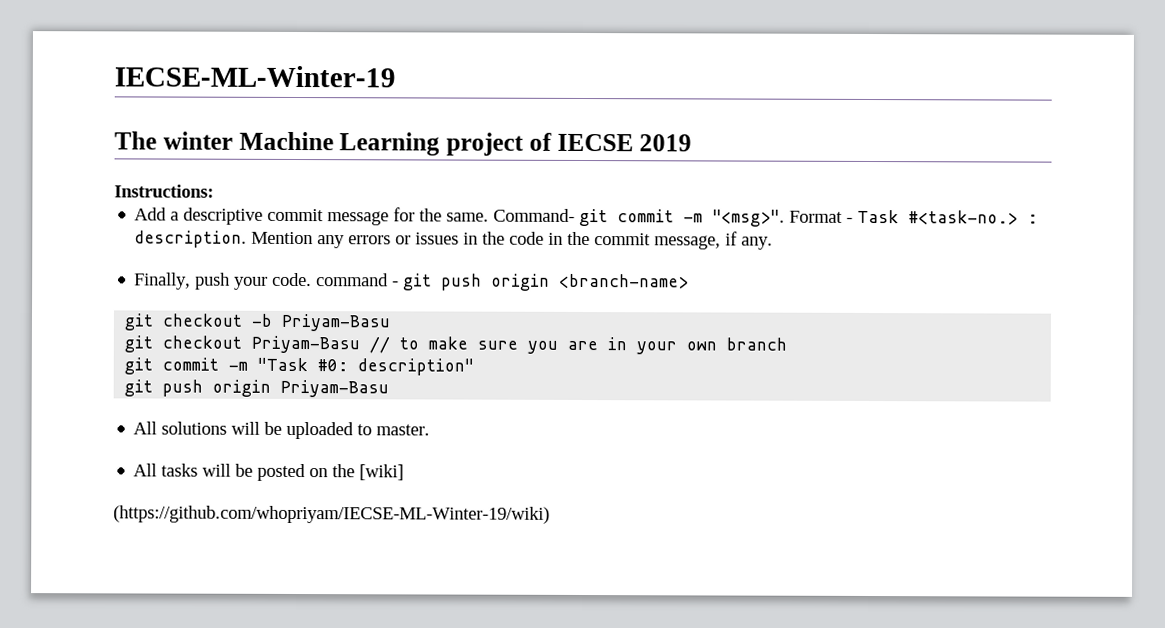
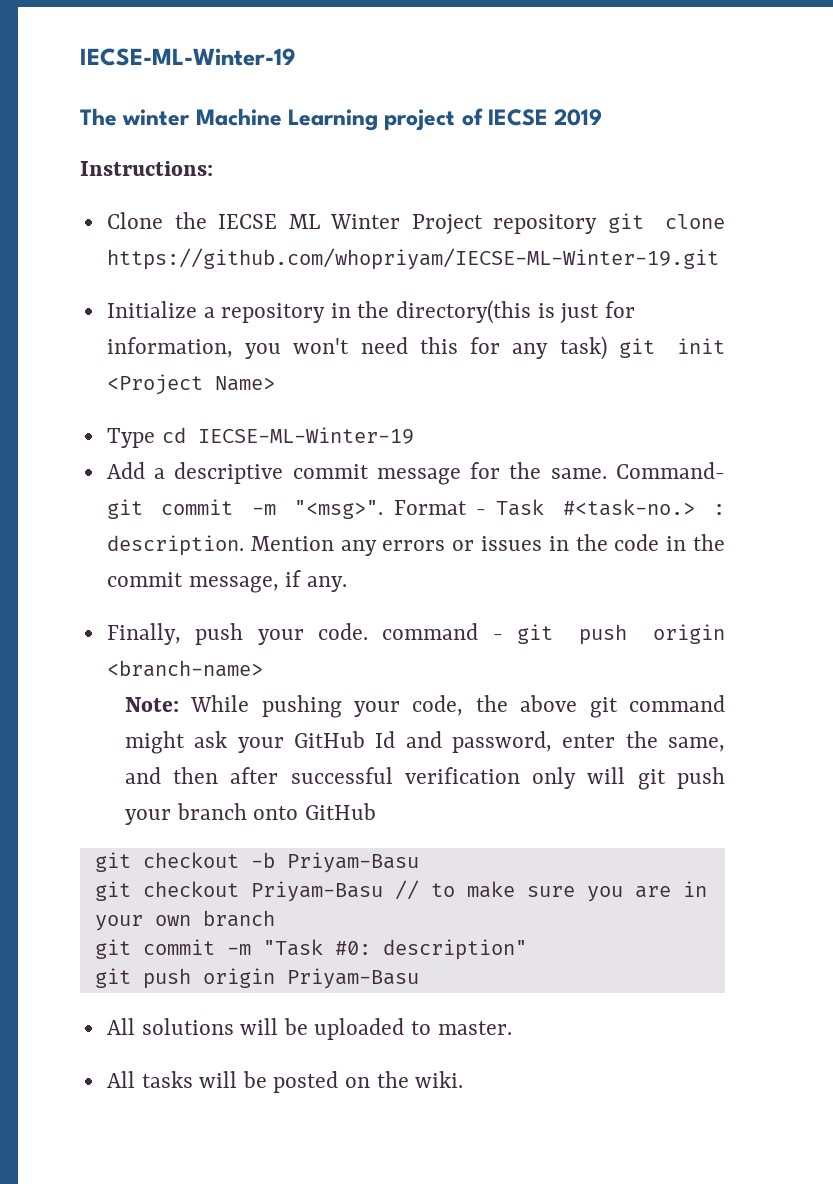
+ Clone the IECSE ML Winter Project repository git clone https://github.com/whopriyam/IECSE-ML-Winter-19.git
+ Initialize a repository in the directory(this is just for information, you won't need this for any task) git init <Project Name>
+ Type cd IECSE-ML-Winter-19
+ Note: While pushing your code, the above git command might ask your GitHub Id and password, enter the same, and then after successful verification only will git push your branch onto GitHub
- All tasks will be posted on the [wiki]
- (https://github.com/whopriyam/IECSE-ML-Winter-19/wiki)
+ All tasks will be posted on the wiki.

